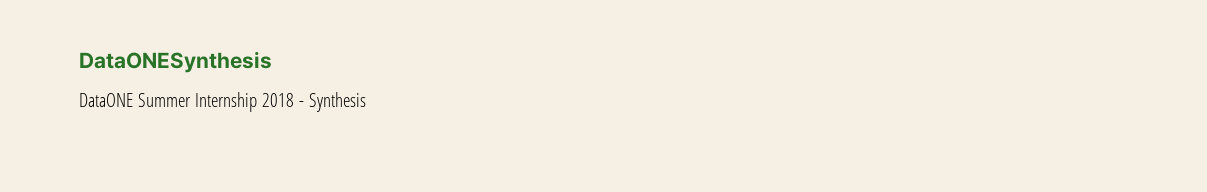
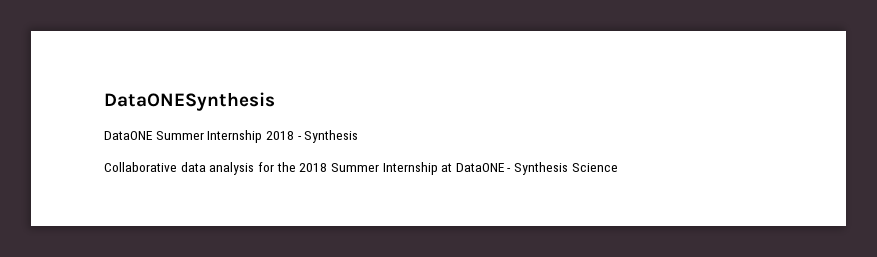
+ Collaborative data analysis for the 2018 Summer Internship at DataONE - Synthesis Science

